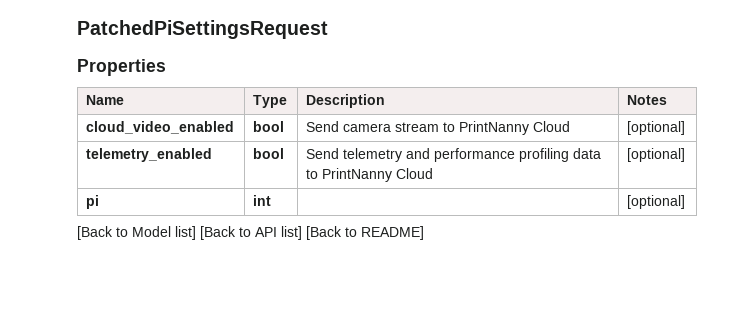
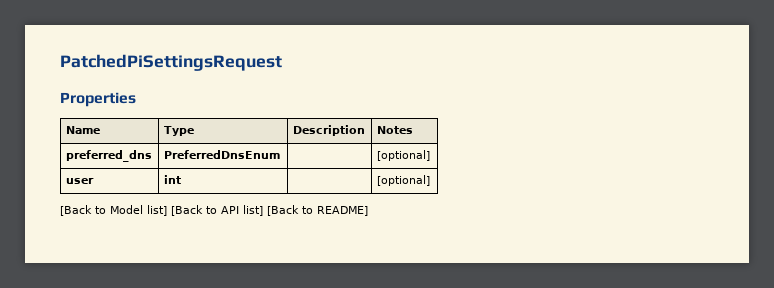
- cloud_video_enabled | bool | Send camera stream to PrintNanny Cloud | [optional]
- telemetry_enabled | bool | Send telemetry and performance profiling data to PrintNanny Cloud | [optional]
- pi | int | | [optional]
+ preferred_dns | PreferredDnsEnum | | [optional]
+ user | int | | [optional]

